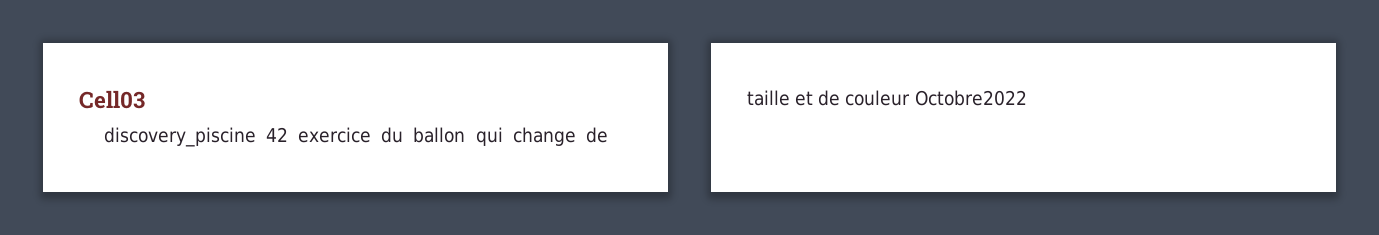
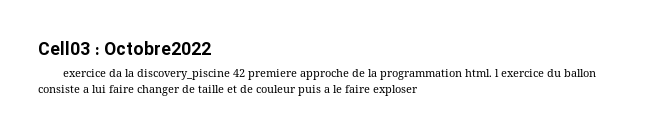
- Cell03
- discovery_piscine 42 exercice du ballon qui change de taille et de couleur Octobre2022
+ Cell03 : Octobre2022
+ exercice da la discovery_piscine 42 premiere approche de la programmation html. l exercice du ballon consiste a lui faire changer de taille et de couleur puis a le faire exploser

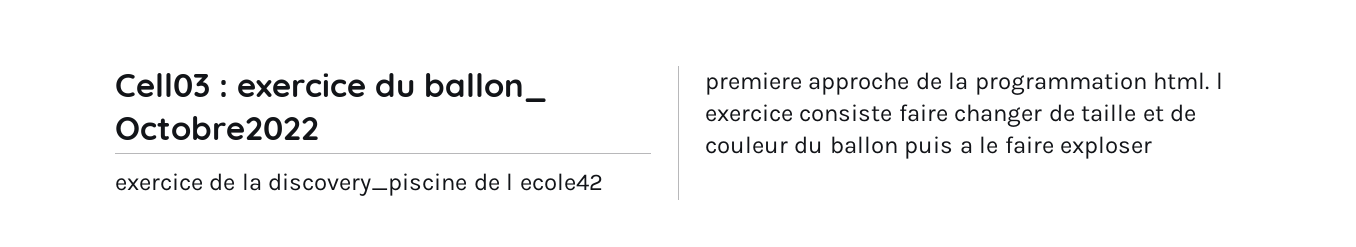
- Cell03 : Octobre2022
+ Cell03 : exercice du ballon_ Octobre2022
- exercice da la discovery_piscine 42 premiere approche de la programmation html. l exercice du ballon consiste a lui faire changer de taille et de couleur puis a le faire exploser
+ exercice de la discovery_piscine de l ecole42 premiere approche de la programmation html. l exercice consiste faire changer de taille et de couleur du ballon puis a le faire exploser

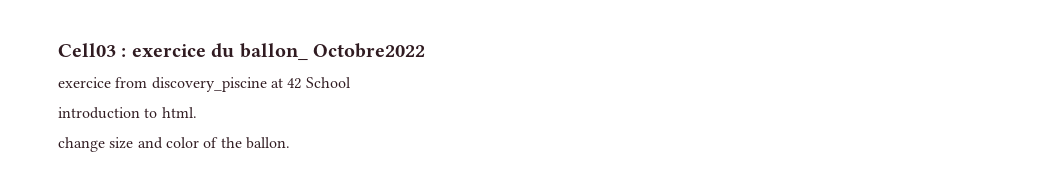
- exercice de la discovery_piscine de l ecole42 premiere approche de la programmation html. l exercice consiste faire changer de taille et de couleur du ballon puis a le faire exploser
+ exercice from discovery_piscine at 42 School
+ introduction to html.
+ change size and color of the ballon.

